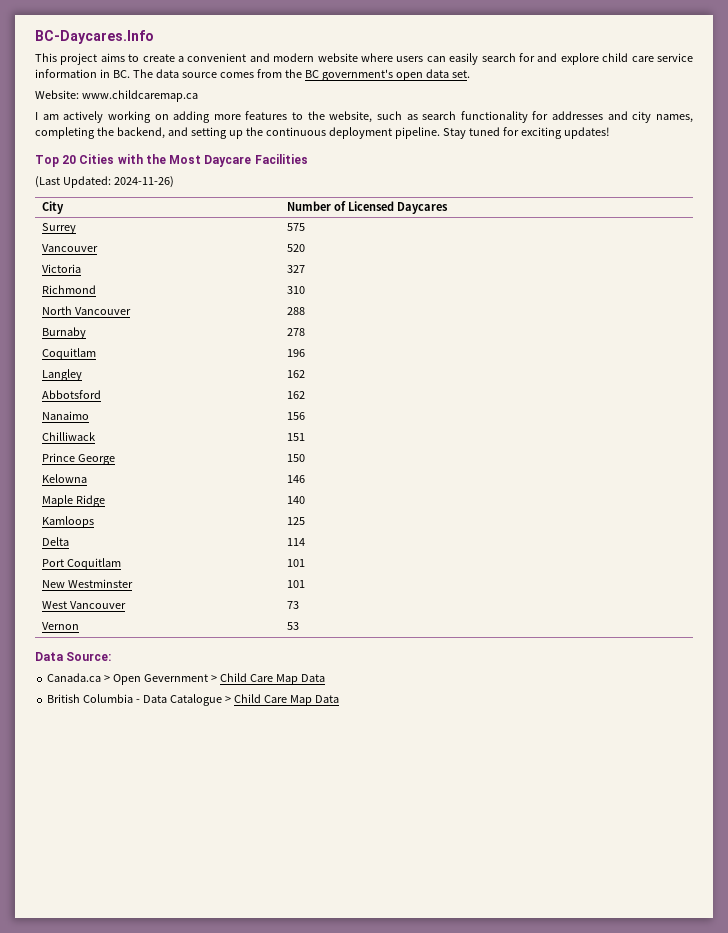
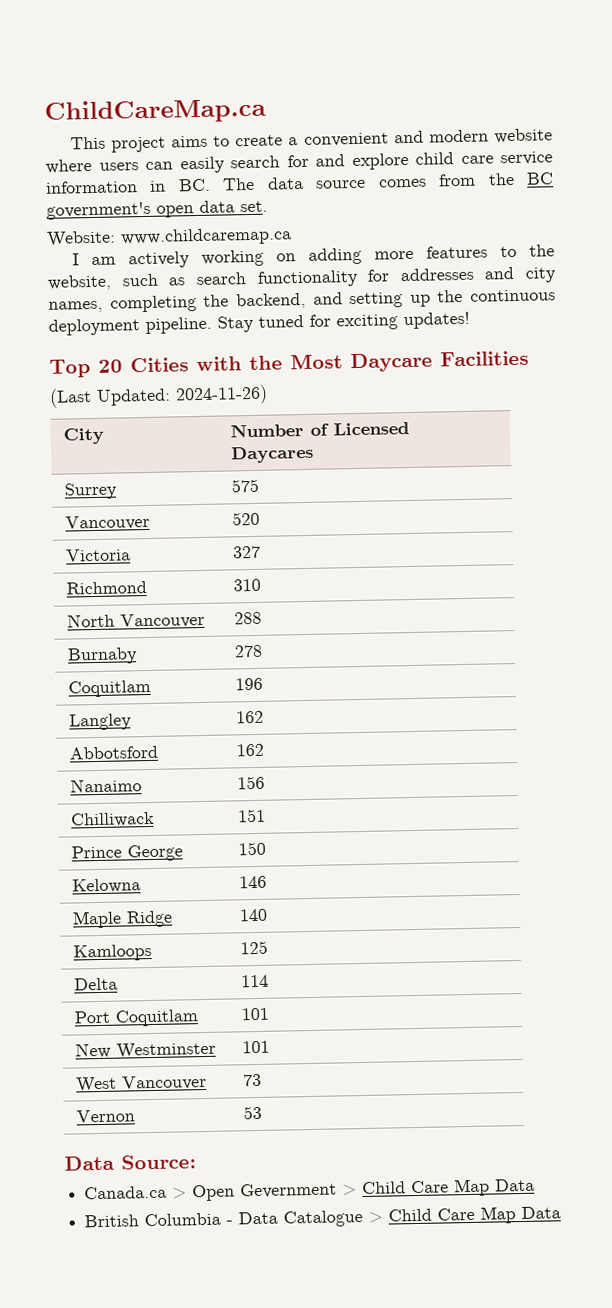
- BC-Daycares.Info
+ ChildCareMap.ca

